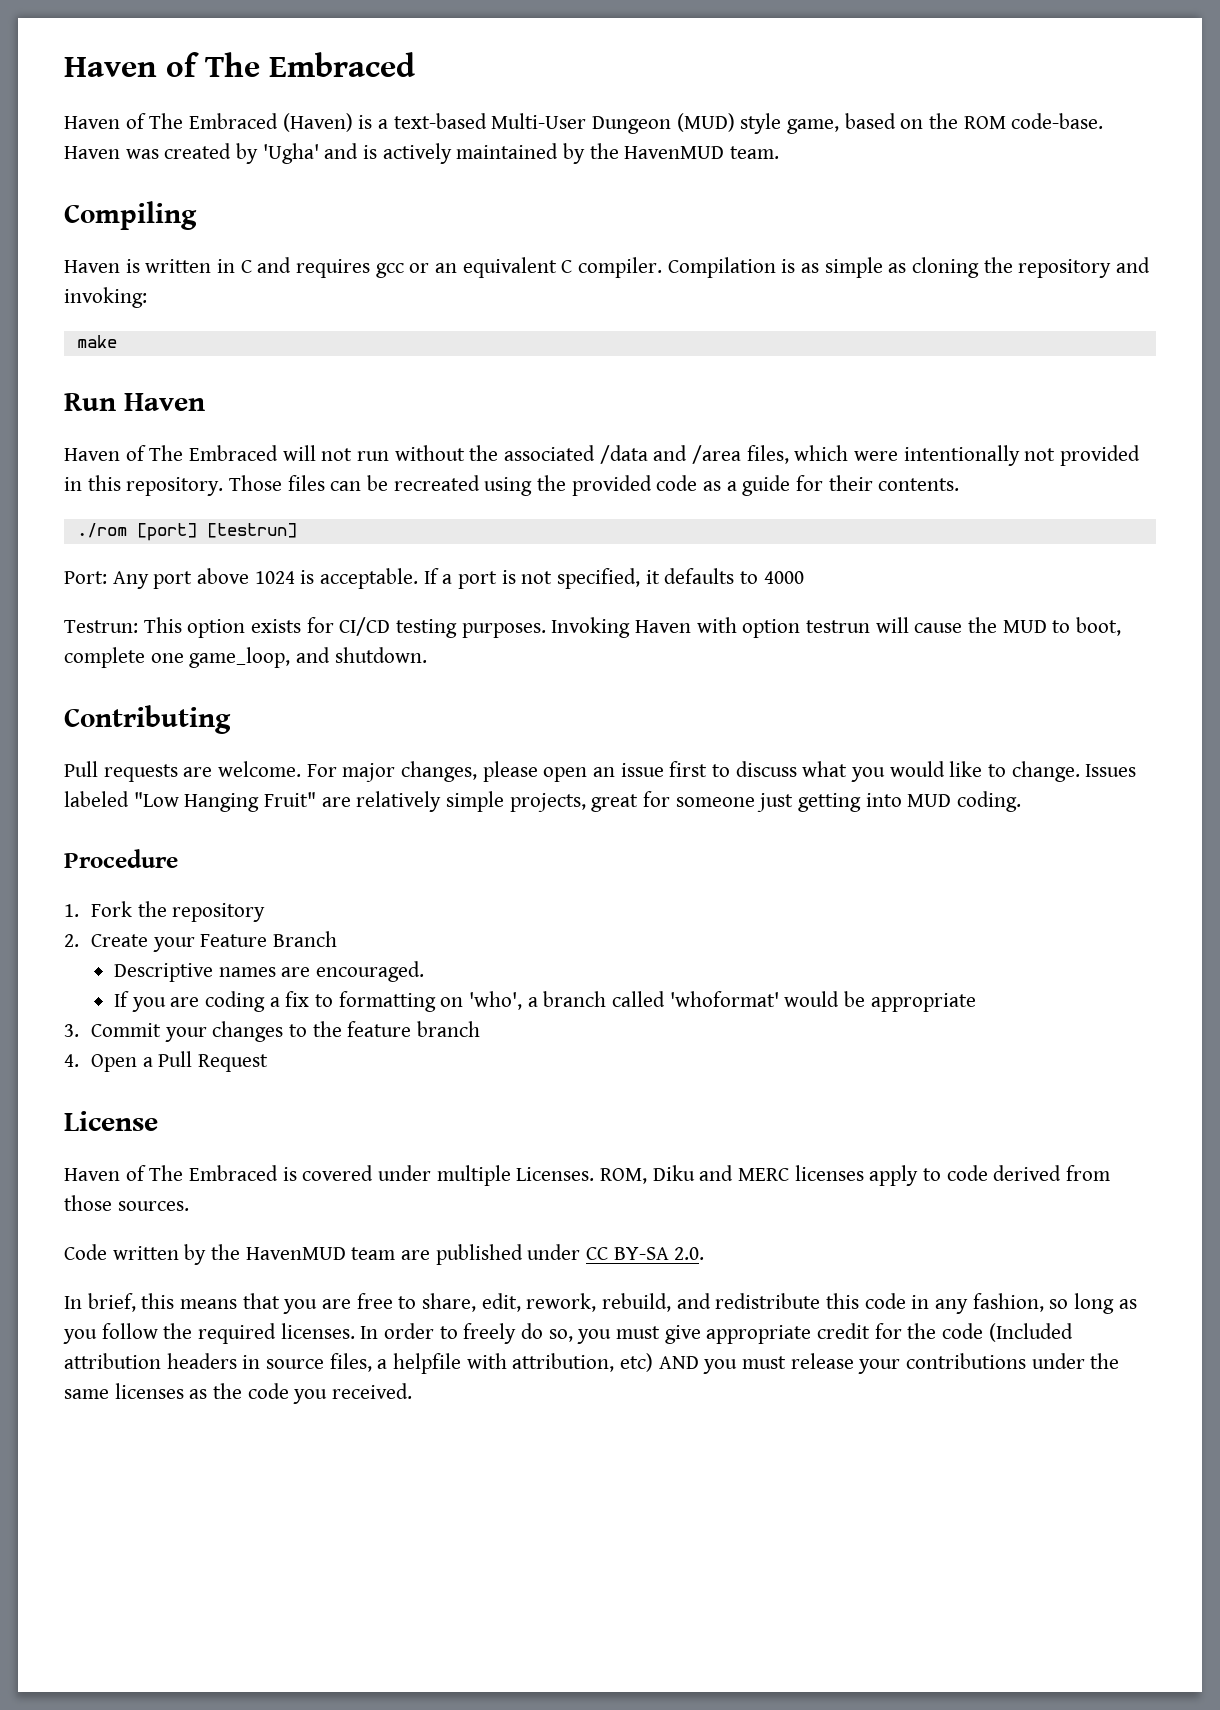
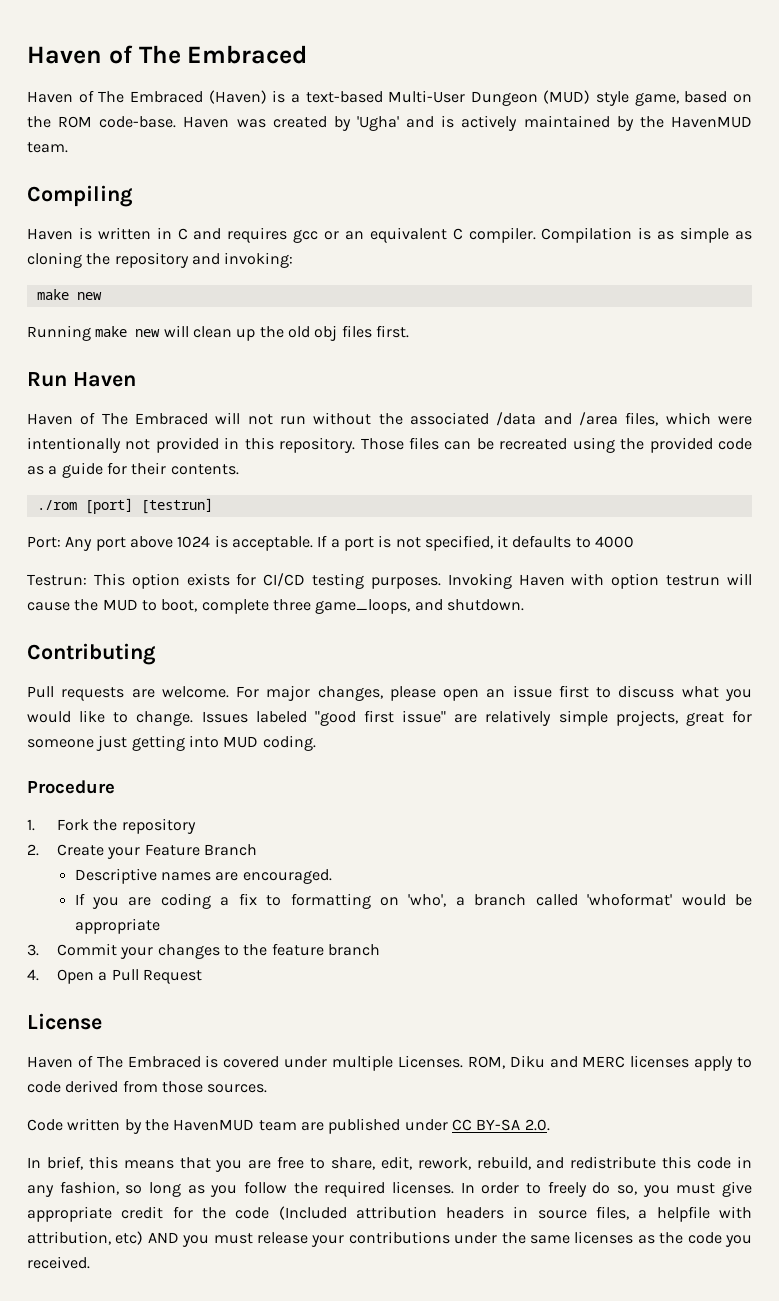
  Compilation is as simple as cloning the repository and invoking:
- make
+ make new
+ Running make new will clean up the old obj files first.
- Invoking Haven with option testrun will cause the MUD to boot, complete one game_loop, and shutdown.
+ Invoking Haven with option testrun will cause the MUD to boot, complete three game_loops, and shutdown.
- Issues labeled "Low Hanging Fruit" are relatively simple projects, great for someone just getting into MUD coding.
+ Issues labeled "good first issue" are relatively simple projects, great for someone just getting into MUD coding.

